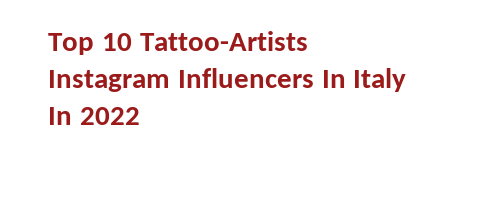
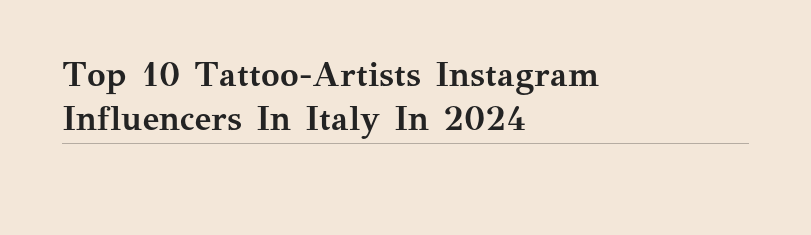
- Top 10 Tattoo-Artists Instagram Influencers In Italy In 2022
+ Top 10 Tattoo-Artists Instagram Influencers In Italy In 2024

